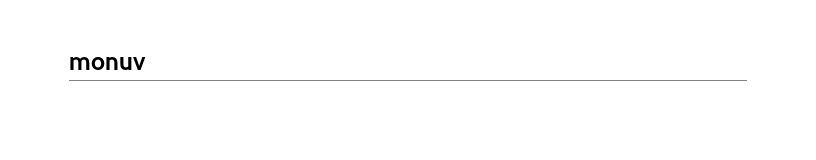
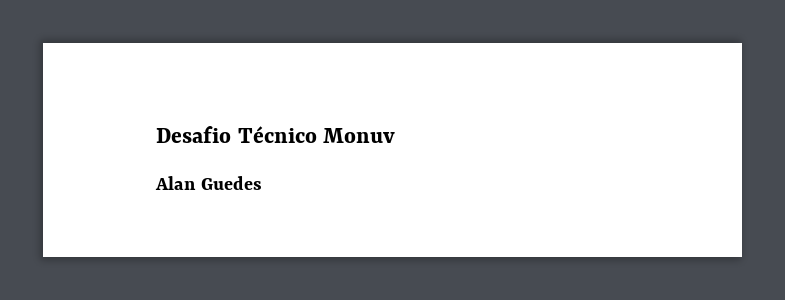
- monuv
+ Desafio Técnico Monuv
+ Alan Guedes

